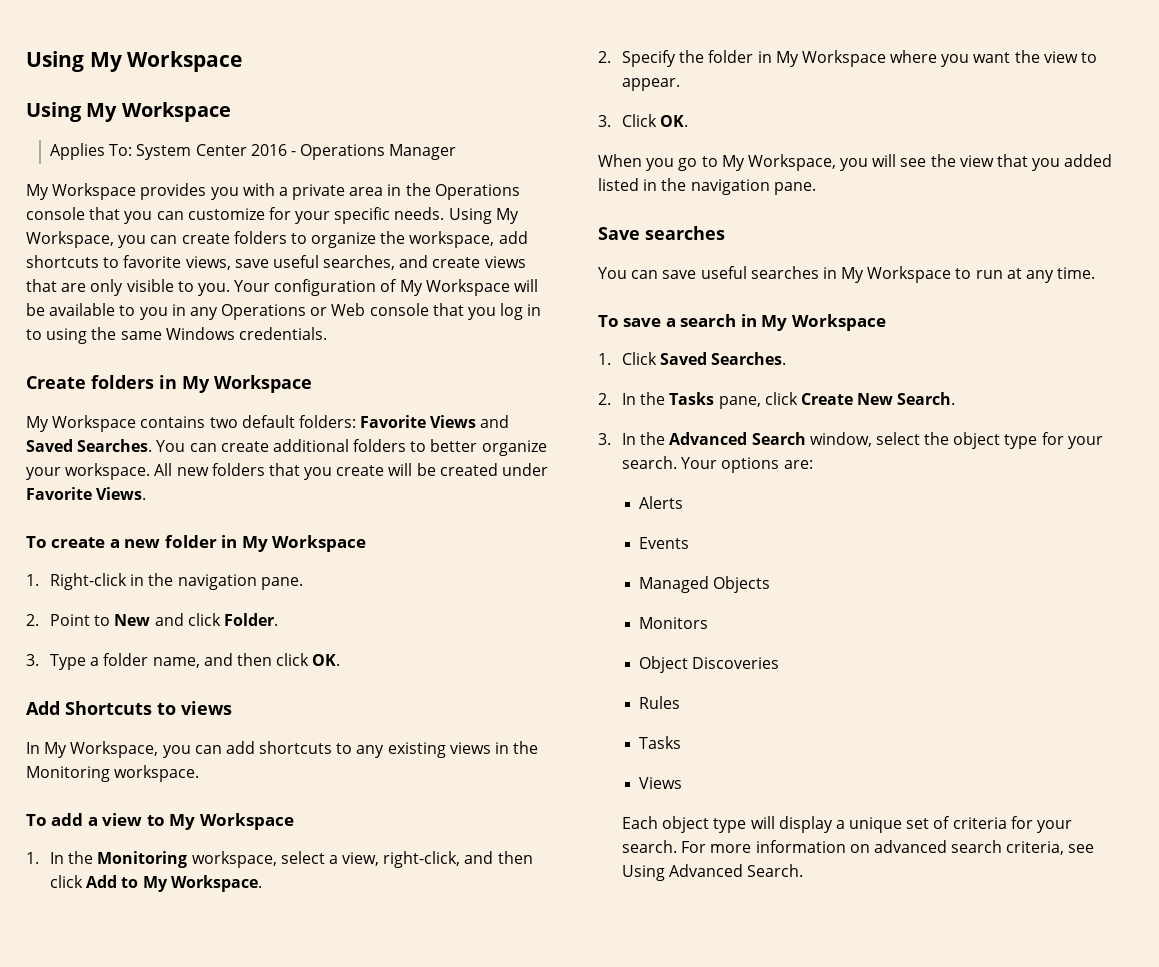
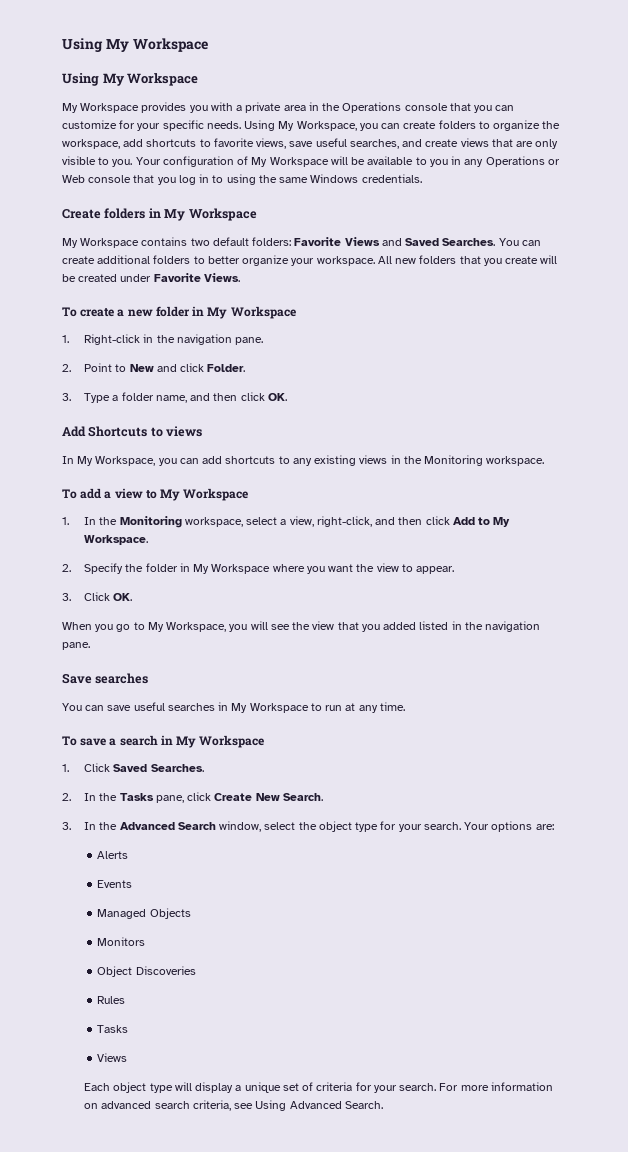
- Applies To: System Center 2016 - Operations Manager

